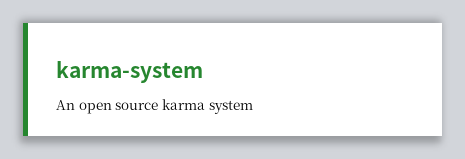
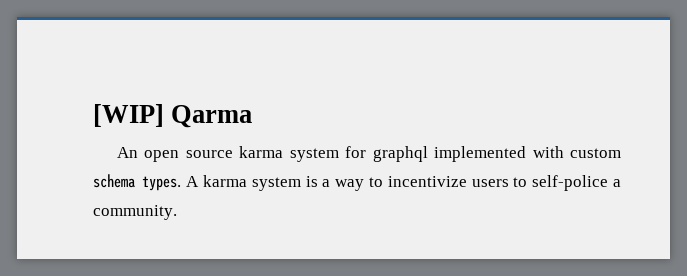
- karma-system
+ [WIP] Qarma
- An open source karma system
+ An open source karma system for graphql implemented with custom schema types. A karma system is a way to incentivize users to self-police a community.

